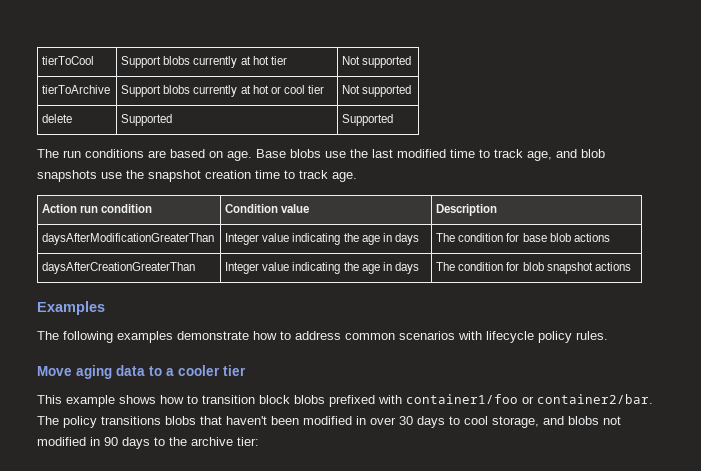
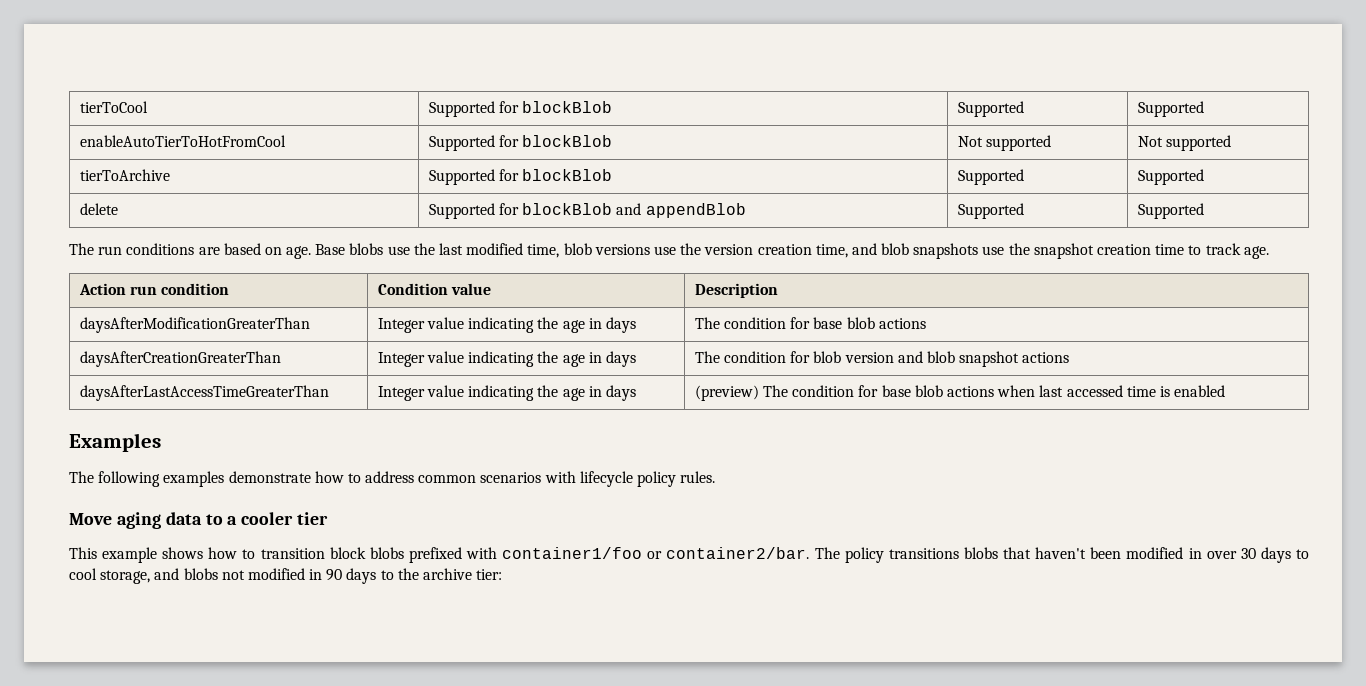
- tierToCool | Support blobs currently at hot tier | Not supported
- tierToArchive | Support blobs currently at hot or cool tier | Not supported
- delete | Supported | Supported
+ tierToCool | Supported for blockBlob | Supported | Supported
+ enableAutoTierToHotFromCool | Supported for blockBlob | Not supported | Not supported
+ tierToArchive | Supported for blockBlob | Supported | Supported
+ delete | Supported for blockBlob and appendBlob | Supported | Supported
- Base blobs use the last modified time to track age, and blob snapshots use the snapshot creation time to track age.
+ Base blobs use the last modified time, blob versions use the version creation time, and blob snapshots use the snapshot creation time to track age.
- daysAfterCreationGreaterThan | Integer value indicating the age in days | The condition for blob snapshot actions
+ daysAfterCreationGreaterThan | Integer value indicating the age in days | The condition for blob version and blob snapshot actions
+ daysAfterLastAccessTimeGreaterThan | Integer value indicating the age in days | (preview) The condition for base blob actions when last accessed time is enabled

